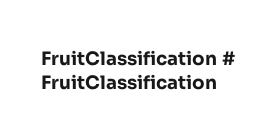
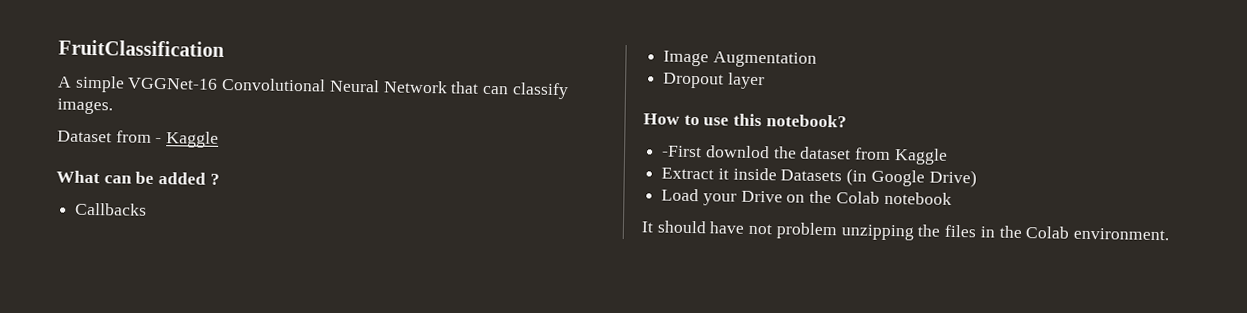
- FruitClassification # FruitClassification
+ FruitClassification
+ A simple VGGNet-16 Convolutional Neural Network that can classify images.
+ Dataset from - Kaggle
+ What can be added ?
+ Callbacks
+ Image Augmentation
+ Dropout layer
+ How to use this notebook?
+ -First downlod the dataset from Kaggle
+ Extract it inside Datasets (in Google Drive)
+ Load your Drive on the Colab notebook
+ It should have not problem unzipping the files in the Colab environment.

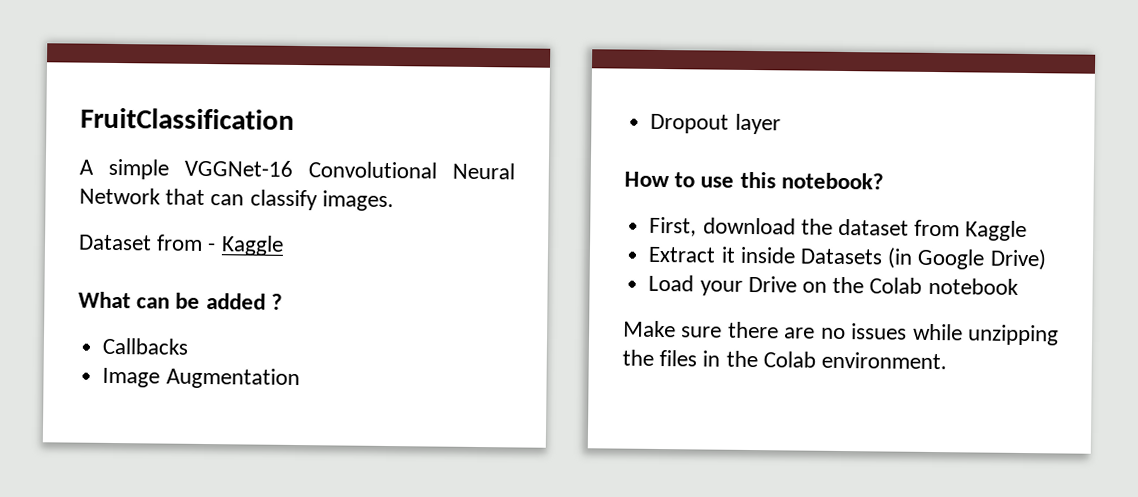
- -First downlod the dataset from Kaggle
+ First, download the dataset from Kaggle
- It should have not problem unzipping the files in the Colab environment.
+ Make sure there are no issues while unzipping the files in the Colab environment.

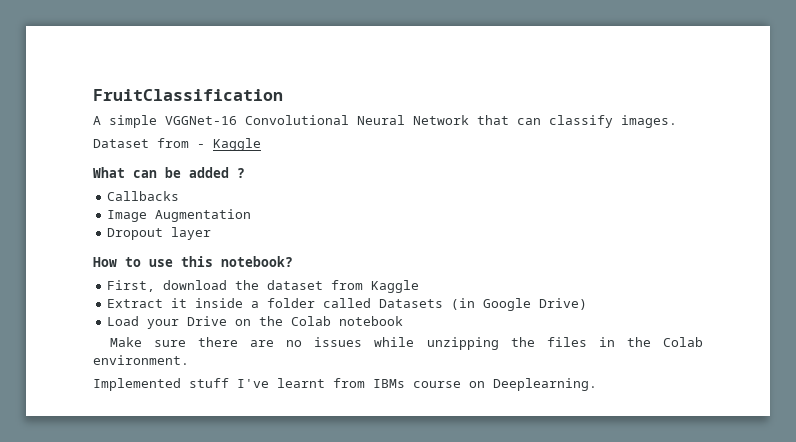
- Extract it inside Datasets (in Google Drive)
+ Extract it inside a folder called Datasets (in Google Drive)
+ Implemented stuff I've learnt from IBMs course on Deeplearning.

